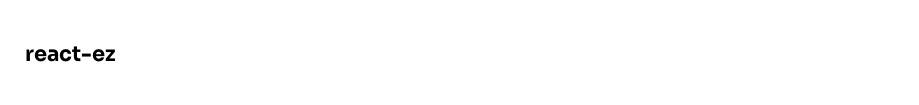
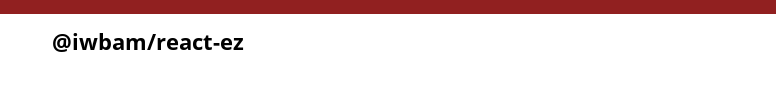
- react-ez
+ @iwbam/react-ez

